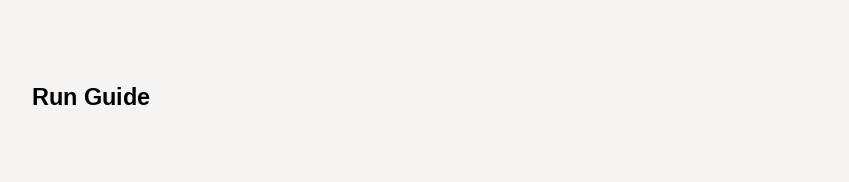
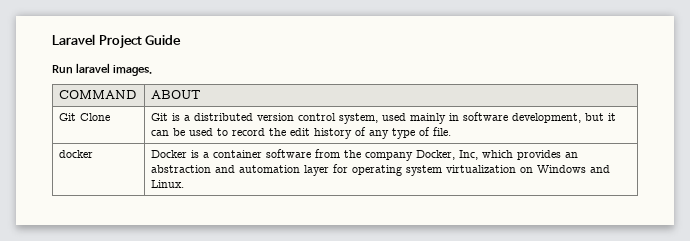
- Run Guide
+ Laravel Project Guide
+ Run laravel images.
+ COMMAND | ABOUT
+ Git Clone | Git is a distributed version control system, used mainly in software development, but it can be used to record the edit history of any type of file.
+ docker | Docker is a container software from the company Docker, Inc, which provides an abstraction and automation layer for operating system virtualization on Windows and Linux.

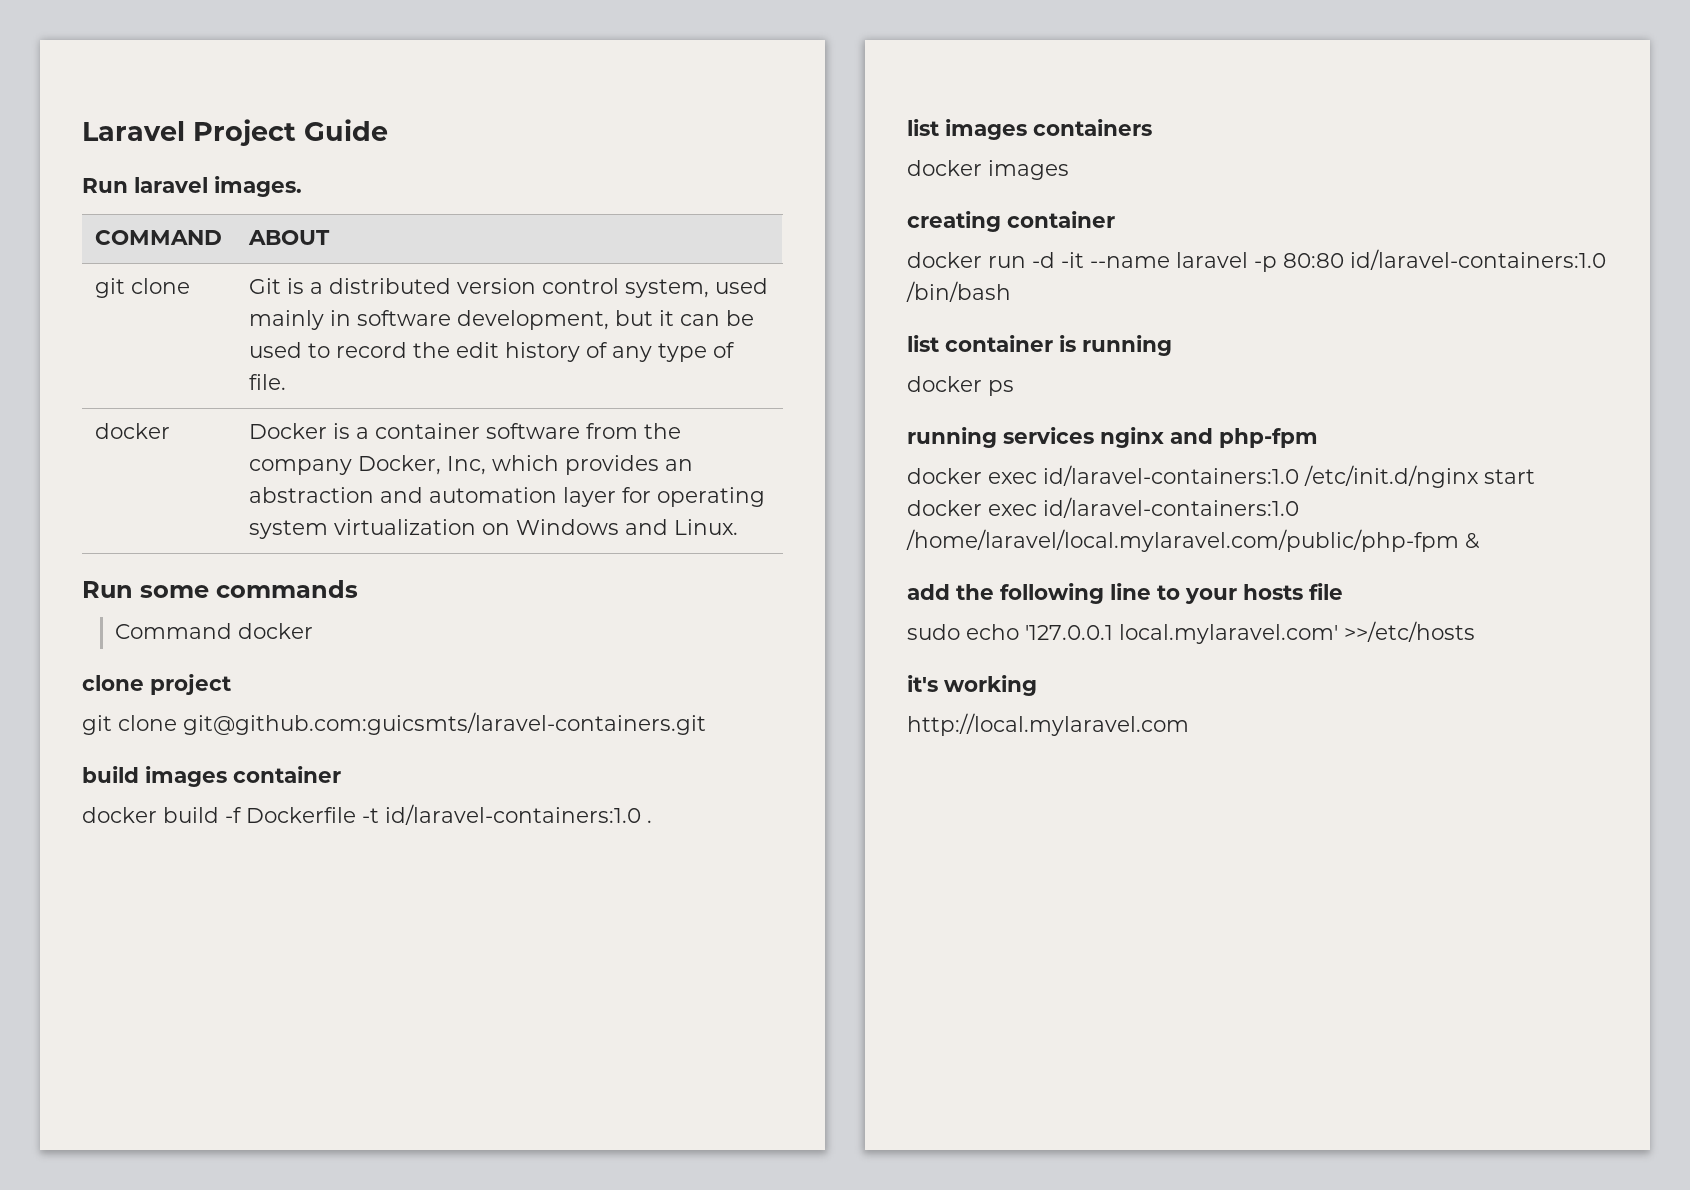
- Git Clone | Git is a distributed version control system, used mainly in software development, but it can be used to record the edit history of any type of file.
+ git clone | Git is a distributed version control system, used mainly in software development, but it can be used to record the edit history of any type of file.
+ Run some commands
+ Command docker
+ clone project
+ git clone git@github.com:guicsmts/laravel-containers.git
+ build images container
+ docker build -f Dockerfile -t id/laravel-containers:1.0 .
+ list images containers
+ docker images
+ creating container
+ docker run -d -it --name laravel -p 80:80 id/laravel-containers:1.0 /bin/bash
+ list container is running
+ docker ps
+ running services nginx and php-fpm
+ docker exec id/laravel-containers:1.0 /etc/init.d/nginx start docker exec id/laravel-containers:1.0 /home/laravel/local.mylaravel.com/public/php-fpm &
+ add the following line to your hosts file
+ sudo echo '127.0.0.1 local.mylaravel.com' >>/etc/hosts
+ it's working
+ http://local.mylaravel.com

